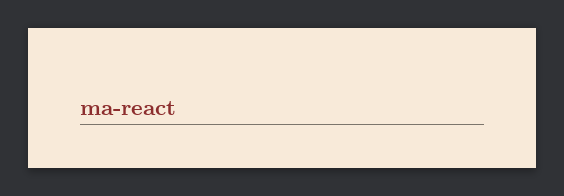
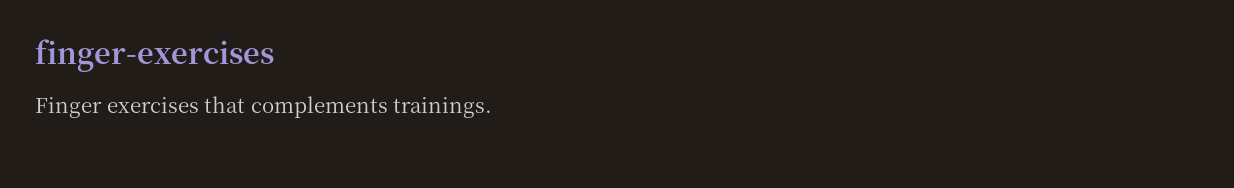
- ma-react
+ finger-exercises
+ Finger exercises that complements trainings.

